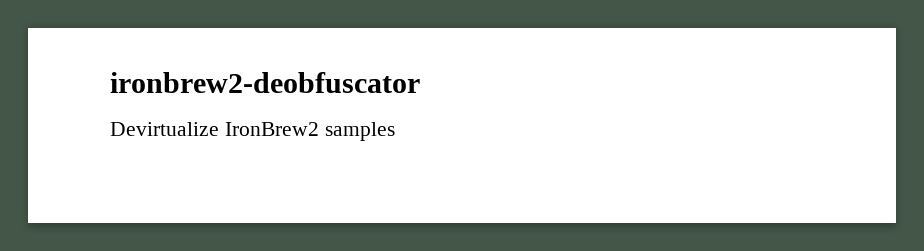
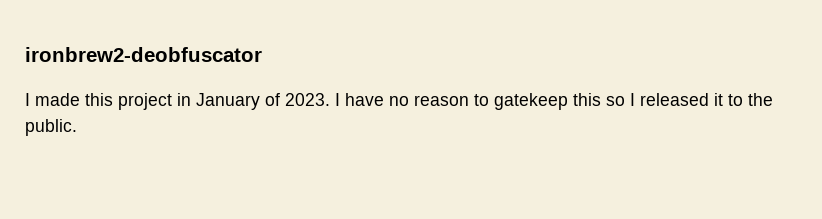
- Devirtualize IronBrew2 samples
+ I made this project in January of 2023. I have no reason to gatekeep this so I released it to the public.

